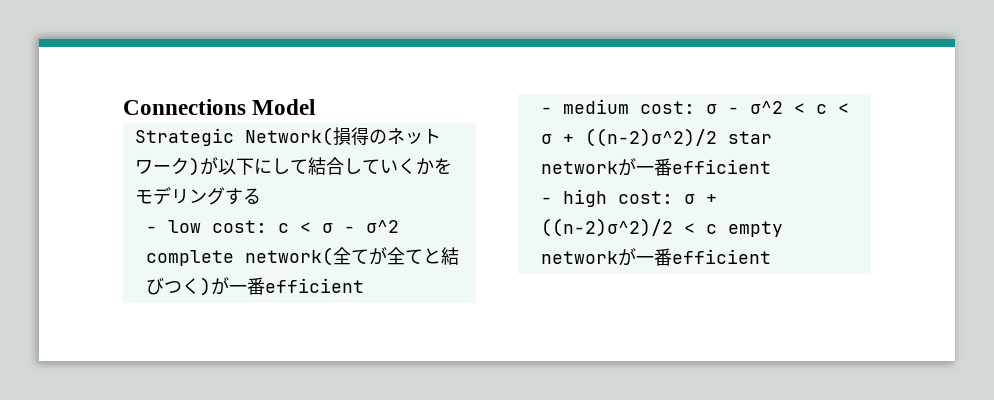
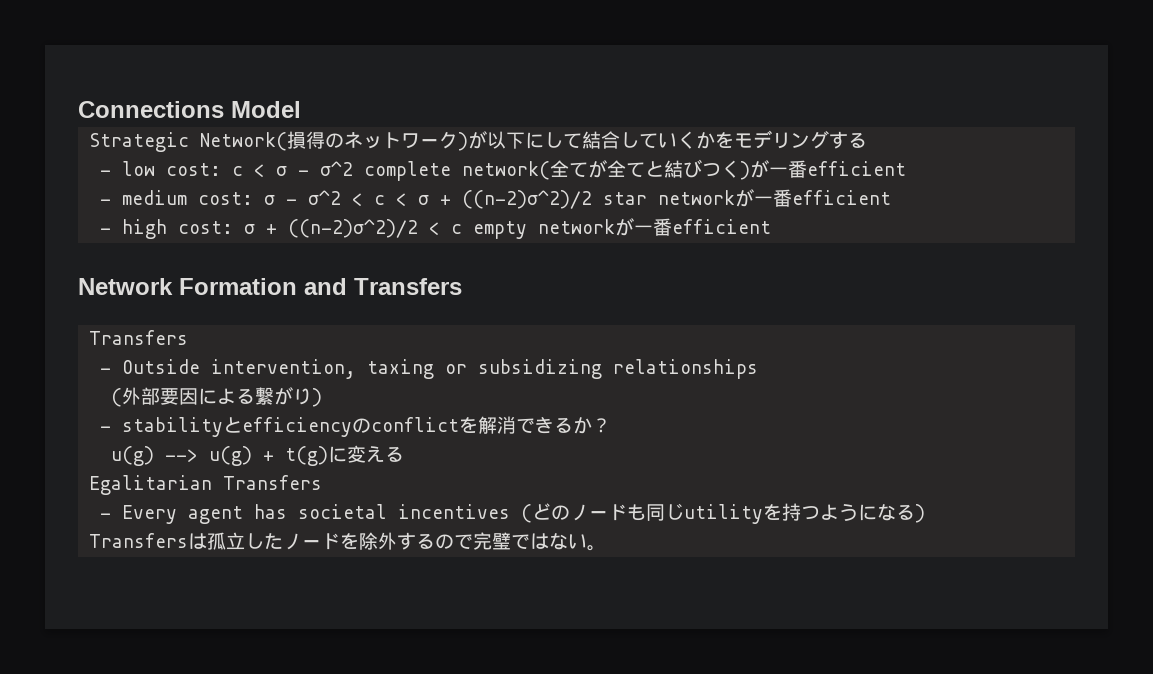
+ Network Formation and Transfers
+ Transfers
+ - Outside intervention, taxing or subsidizing relationships
+ (外部要因による繋がり)
+ - stabilityとefficiencyのconflictを解消できるか？
+ u(g) --> u(g) + t(g)に変える
+ Egalitarian Transfers
+ - Every agent has societal incentives (どのノードも同じutilityを持つようになる)
+ Transfersは孤立したノードを除外するので完璧ではない。

